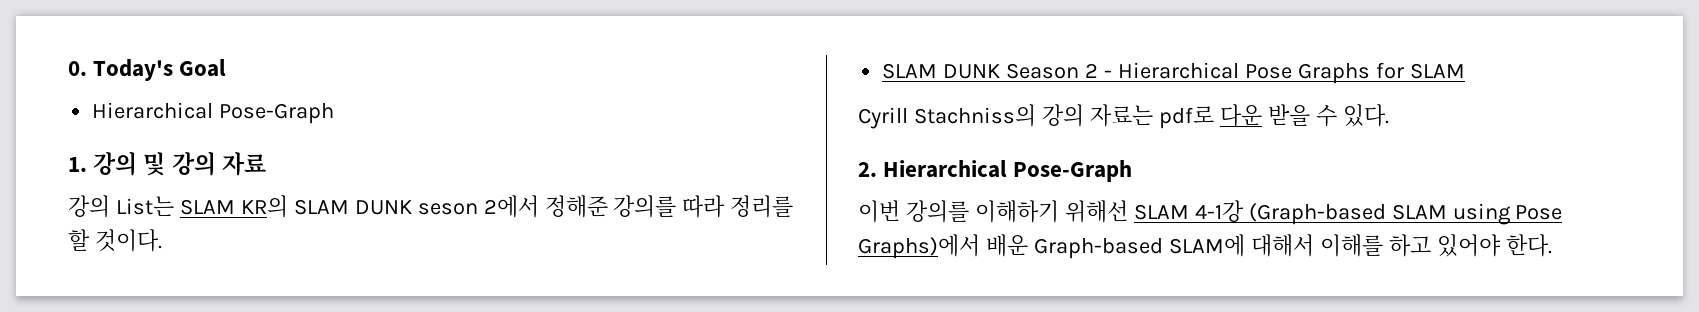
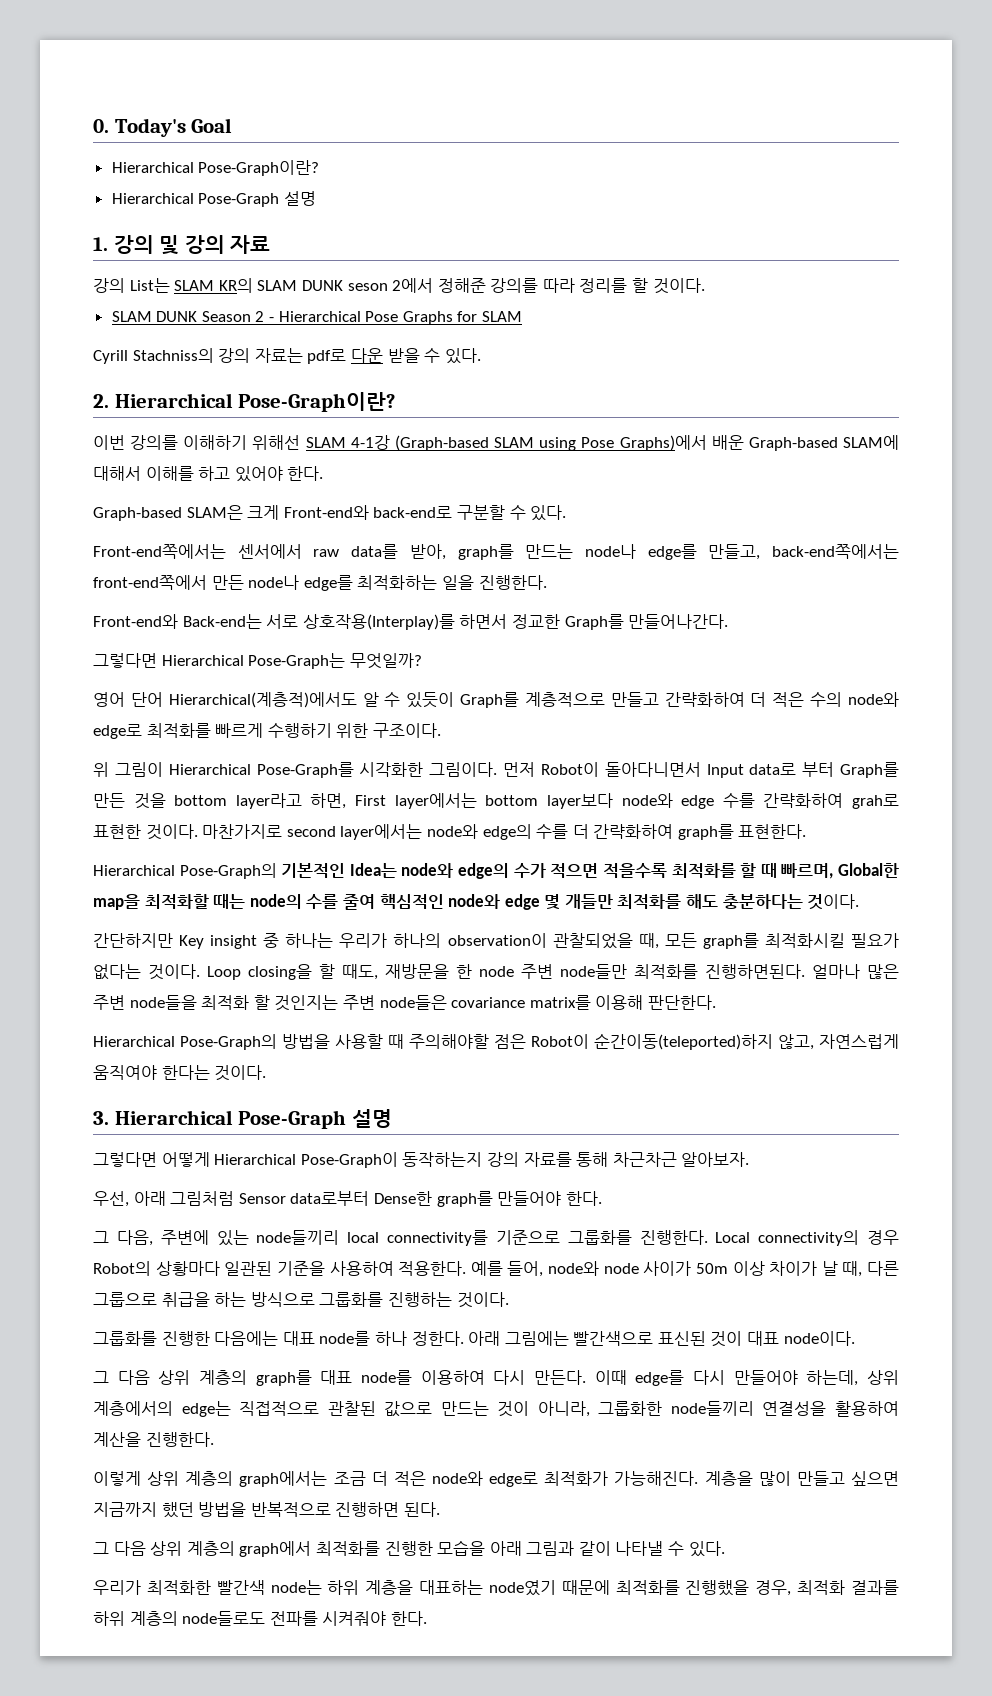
  0. Today's Goal
- Hierarchical Pose-Graph
+ Hierarchical Pose-Graph이란?
+ Hierarchical Pose-Graph 설명
- 2. Hierarchical Pose-Graph
+ 2. Hierarchical Pose-Graph이란?
+ Graph-based SLAM은 크게 Front-end와 back-end로 구분할 수 있다.
+ Front-end쪽에서는 센서에서 raw data를 받아, graph를 만드는 node나 edge를 만들고, back-end쪽에서는 front-end쪽에서 만든 node나 edge를 최적화하는 일을 진행한다.
+ Front-end와 Back-end는 서로 상호작용(Interplay)를 하면서 정교한 Graph를 만들어나간다.
+ 그렇다면 Hierarchical Pose-Graph는 무엇일까?
+ 영어 단어 Hierarchical(계층적)에서도 알 수 있듯이 Graph를 계층적으로 만들고 간략화하여 더 적은 수의 node와 edge로 최적화를 빠르게 수행하기 위한 구조이다.
+ 위 그림이 Hierarchical Pose-Graph를 시각화한 그림이다. 먼저 Robot이 돌아다니면서 Input data로 부터 Graph를 만든 것을 bottom layer라고 하면, First layer에서는 bottom layer보다 node와 edge 수를 간략화하여 grah로 표현한 것이다. 마찬가지로 second layer에서는 node와 edge의 수를 더 간략화하여 graph를 표현한다.
+ Hierarchical Pose-Graph의 기본적인 Idea는 node와 edge의 수가 적으면 적을수록 최적화를 할 때 빠르며, Global한 map을 최적화할 때는 node의 수를 줄여 핵심적인 node와 edge 몇 개들만 최적화를 해도 충분하다는 것이다.
+ 간단하지만 Key insight 중 하나는 우리가 하나의 observation이 관찰되었을 때, 모든 graph를 최적화시킬 필요가 없다는 것이다. Loop closing을 할 때도, 재방문을 한 node 주변 node들만 최적화를 진행하면된다. 얼마나 많은 주변 node들을 최적화 할 것인지는 주변 node들은 covariance matrix를 이용해 판단한다.
+ Hierarchical Pose-Graph의 방법을 사용할 때 주의해야할 점은 Robot이 순간이동(teleported)하지 않고, 자연스럽게 움직여야 한다는 것이다.
+ 3. Hierarchical Pose-Graph 설명
+ 그렇다면 어떻게 Hierarchical Pose-Graph이 동작하는지 강의 자료를 통해 차근차근 알아보자.
+ 우선, 아래 그림처럼 Sensor data로부터 Dense한 graph를 만들어야 한다.
+ 그 다음, 주변에 있는 node들끼리 local connectivity를 기준으로 그룹화를 진행한다. Local connectivity의 경우 Robot의 상황마다 일관된 기준을 사용하여 적용한다. 예를 들어, node와 node 사이가 50m 이상 차이가 날 때, 다른 그룹으로 취급을 하는 방식으로 그룹화를 진행하는 것이다.
+ 그룹화를 진행한 다음에는 대표 node를 하나 정한다. 아래 그림에는 빨간색으로 표신된 것이 대표 node이다.
+ 그 다음 상위 계층의 graph를 대표 node를 이용하여 다시 만든다. 이때 edge를 다시 만들어야 하는데, 상위 계층에서의 edge는 직접적으로 관찰된 값으로 만드는 것이 아니라, 그룹화한 node들끼리 연결성을 활용하여 계산을 진행한다.
+ 이렇게 상위 계층의 graph에서는 조금 더 적은 node와 edge로 최적화가 가능해진다. 계층을 많이 만들고 싶으면 지금까지 했던 방법을 반복적으로 진행하면 된다.
+ 그 다음 상위 계층의 graph에서 최적화를 진행한 모습을 아래 그림과 같이 나타낼 수 있다.
+ 우리가 최적화한 빨간색 node는 하위 계층을 대표하는 node였기 때문에 최적화를 진행했을 경우, 최적화 결과를 하위 계층의 node들로도 전파를 시켜줘야 한다.

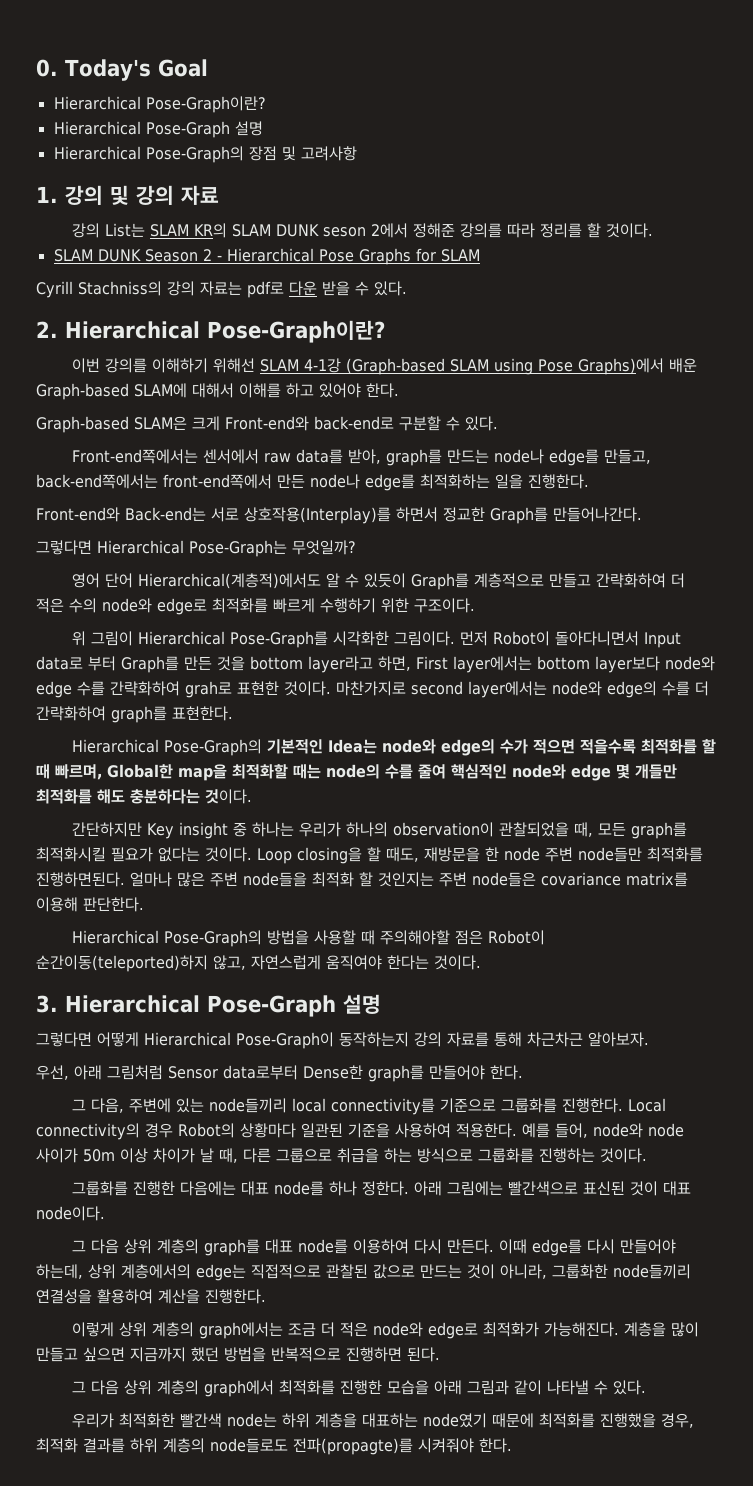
+ Hierarchical Pose-Graph의 장점 및 고려사항
- 우리가 최적화한 빨간색 node는 하위 계층을 대표하는 node였기 때문에 최적화를 진행했을 경우, 최적화 결과를 하위 계층의 node들로도 전파를 시켜줘야 한다.
+ 우리가 최적화한 빨간색 node는 하위 계층을 대표하는 node였기 때문에 최적화를 진행했을 경우, 최적화 결과를 하위 계층의 node들로도 전파(propagte)를 시켜줘야 한다.

